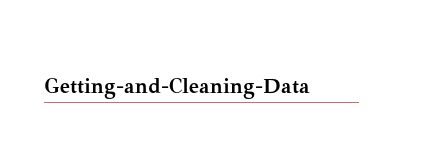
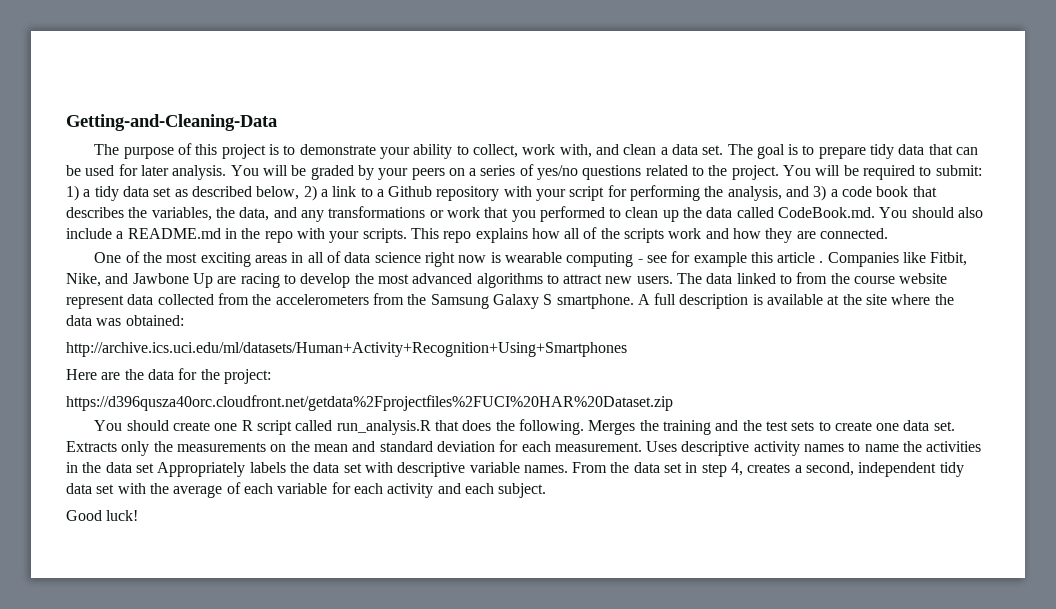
+ The purpose of this project is to demonstrate your ability to collect, work with, and clean a data set. The goal is to prepare tidy data that can be used for later analysis. You will be graded by your peers on a series of yes/no questions related to the project. You will be required to submit: 1) a tidy data set as described below, 2) a link to a Github repository with your script for performing the analysis, and 3) a code book that describes the variables, the data, and any transformations or work that you performed to clean up the data called CodeBook.md. You should also include a README.md in the repo with your scripts. This repo explains how all of the scripts work and how they are connected.
+ One of the most exciting areas in all of data science right now is wearable computing - see for example this article . Companies like Fitbit, Nike, and Jawbone Up are racing to develop the most advanced algorithms to attract new users. The data linked to from the course website represent data collected from the accelerometers from the Samsung Galaxy S smartphone. A full description is available at the site where the data was obtained:
+ http://archive.ics.uci.edu/ml/datasets/Human+Activity+Recognition+Using+Smartphones
+ Here are the data for the project:
+ https://d396qusza40orc.cloudfront.net/getdata%2Fprojectfiles%2FUCI%20HAR%20Dataset.zip
+ You should create one R script called run_analysis.R that does the following. Merges the training and the test sets to create one data set. Extracts only the measurements on the mean and standard deviation for each measurement. Uses descriptive activity names to name the activities in the data set Appropriately labels the data set with descriptive variable names. From the data set in step 4, creates a second, independent tidy data set with the average of each variable for each activity and each subject.
+ Good luck!

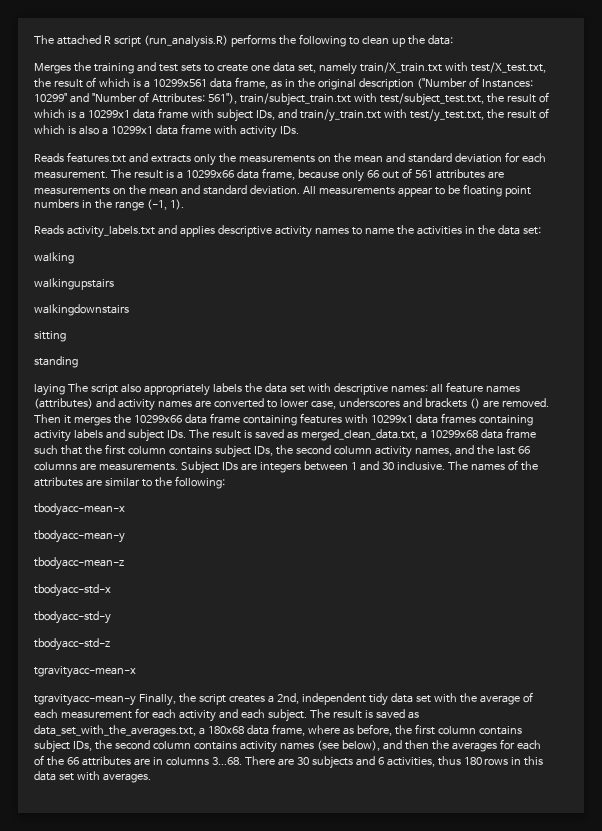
- Getting-and-Cleaning-Data
- The purpose of this project is to demonstrate your ability to collect, work with, and clean a data set. The goal is to prepare tidy data that can be used for later analysis. You will be graded by your peers on a series of yes/no questions related to the project. You will be required to submit: 1) a tidy data set as described below, 2) a link to a Github repository with your script for performing the analysis, and 3) a code book that describes the variables, the data, and any transformations or work that you performed to clean up the data called CodeBook.md. You should also include a README.md in the repo with your scripts. This repo explains how all of the scripts work and how they are connected.
- One of the most exciting areas in all of data science right now is wearable computing - see for example this article . Companies like Fitbit, Nike, and Jawbone Up are racing to develop the most advanced algorithms to attract new users. The data linked to from the course website represent data collected from the accelerometers from the Samsung Galaxy S smartphone. A full description is available at the site where the data was obtained:
- http://archive.ics.uci.edu/ml/datasets/Human+Activity+Recognition+Using+Smartphones
- Here are the data for the project:
- https://d396qusza40orc.cloudfront.net/getdata%2Fprojectfiles%2FUCI%20HAR%20Dataset.zip
- You should create one R script called run_analysis.R that does the following. Merges the training and the test sets to create one data set. Extracts only the measurements on the mean and standard deviation for each measurement.
+ The attached R script (run_analysis.R) performs the following to clean up the data:
+ Merges the training and test sets to create one data set, namely train/X_train.txt with test/X_test.txt, the result of which is a 10299x561 data frame, as in the original description ("Number of Instances: 10299" and "Number of Attributes: 561"), train/subject_train.txt with test/subject_test.txt, the result of which is a 10299x1 data frame with subject IDs, and train/y_train.txt with test/y_test.txt, the result of which is also a 10299x1 data frame with activity IDs.
+ Reads features.txt and extracts only the measurements on the mean and standard deviation for each measurement.
- Uses descriptive activity names to name the activities in the data set Appropriately labels the data set with descriptive variable names. From the data set in step 4, creates a second, independent tidy data set with the average of each variable for each activity and each subject.
- Good luck!
+ The result is a 10299x66 data frame, because only 66 out of 561 attributes are measurements on the mean and standard deviation. All measurements appear to be floating point numbers in the range (-1, 1).
+ Reads activity_labels.txt and applies descriptive activity names to name the activities in the data set:
+ walking
+ walkingupstairs
+ walkingdownstairs
+ sitting
+ standing
+ laying The script also appropriately labels the data set with descriptive names: all feature names (attributes) and activity names are converted to lower case, underscores and brackets () are removed. Then it merges the 10299x66 data frame containing features with 10299x1 data frames containing activity labels and subject IDs. The result is saved as merged_clean_data.txt, a 10299x68 data frame such that the first column contains subject IDs, the second column activity names, and the last 66 columns are measurements. Subject IDs are integers between 1 and 30 inclusive. The names of the attributes are similar to the following:
+ tbodyacc-mean-x
+ tbodyacc-mean-y
+ tbodyacc-mean-z
+ tbodyacc-std-x
+ tbodyacc-std-y
+ tbodyacc-std-z
+ tgravityacc-mean-x
+ tgravityacc-mean-y Finally, the script creates a 2nd, independent tidy data set with the average of each measurement for each activity and each subject. The result is saved as data_set_with_the_averages.txt, a 180x68 data frame, where as before, the first column contains subject IDs, the second column contains activity names (see below), and then the averages for each of the 66 attributes are in columns 3...68. There are 30 subjects and 6 activities, thus 180 rows in this data set with averages.

